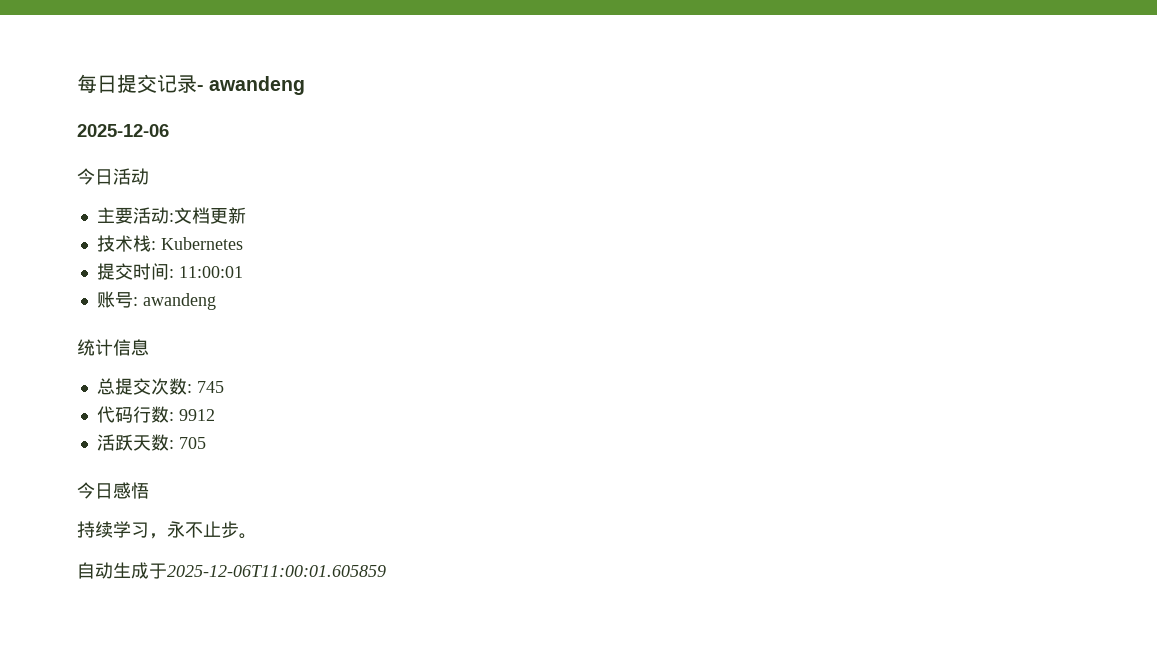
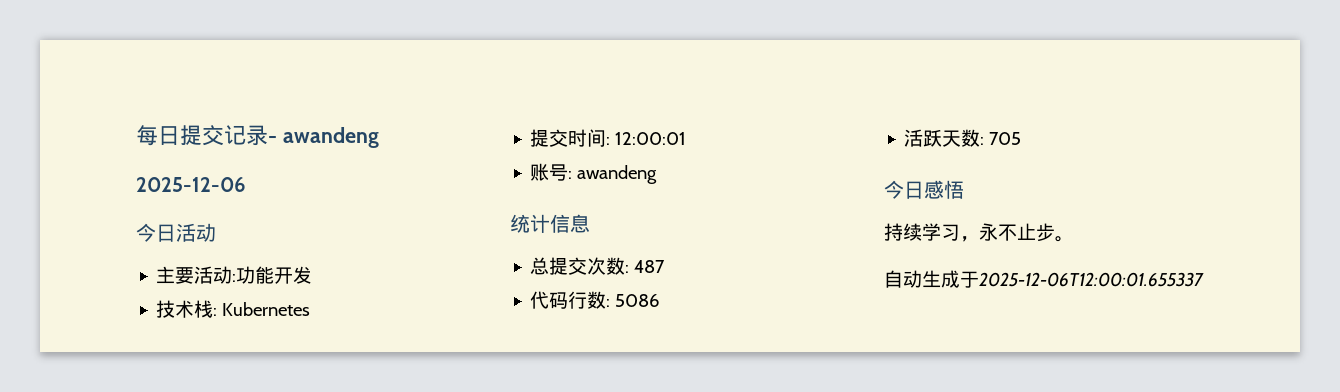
- 主要活动:文档更新
+ 主要活动:功能开发
- 提交时间: 11:00:01
+ 提交时间: 12:00:01
- 总提交次数: 745
+ 总提交次数: 487
- 代码行数: 9912
+ 代码行数: 5086
- 自动生成于2025-12-06T11:00:01.605859
+ 自动生成于2025-12-06T12:00:01.655337

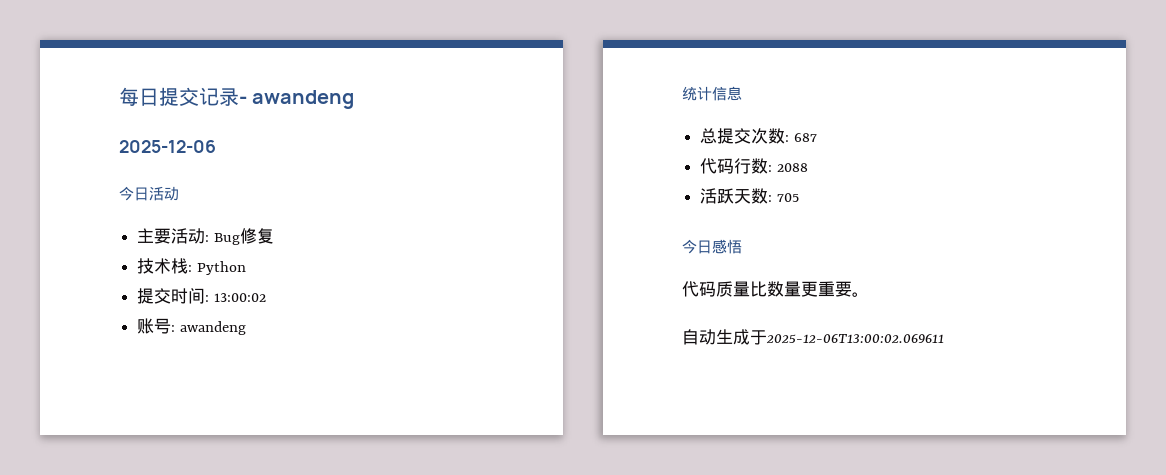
- 主要活动:功能开发
+ 主要活动: Bug修复
- 技术栈: Kubernetes
+ 技术栈: Python
- 提交时间: 12:00:01
+ 提交时间: 13:00:02
- 总提交次数: 487
+ 总提交次数: 687
- 代码行数: 5086
+ 代码行数: 2088
- 持续学习，永不止步。
+ 代码质量比数量更重要。
- 自动生成于2025-12-06T12:00:01.655337
+ 自动生成于2025-12-06T13:00:02.069611

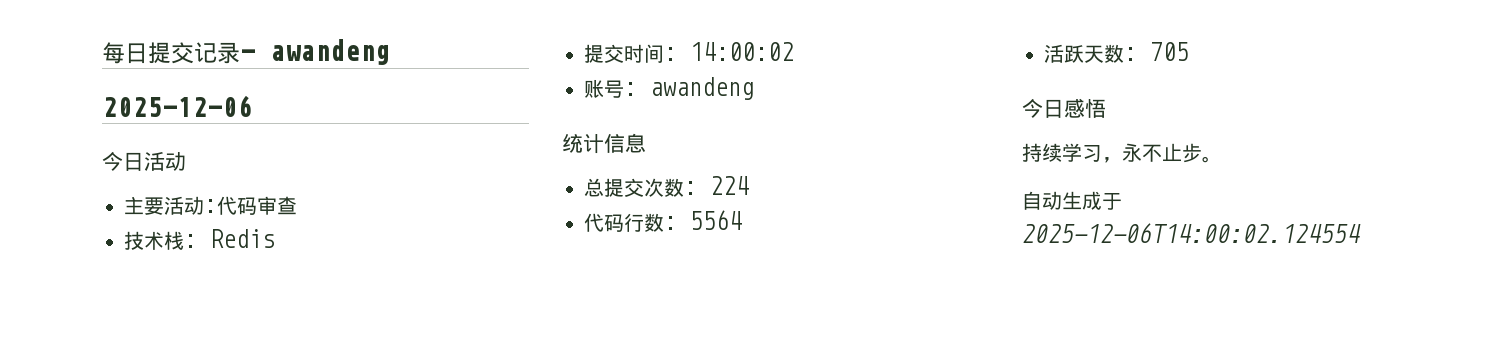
- 主要活动: Bug修复
+ 主要活动:代码审查
- 技术栈: Python
+ 技术栈: Redis
- 提交时间: 13:00:02
+ 提交时间: 14:00:02
- 总提交次数: 687
+ 总提交次数: 224
- 代码行数: 2088
+ 代码行数: 5564
- 代码质量比数量更重要。
+ 持续学习，永不止步。
- 自动生成于2025-12-06T13:00:02.069611
+ 自动生成于2025-12-06T14:00:02.124554

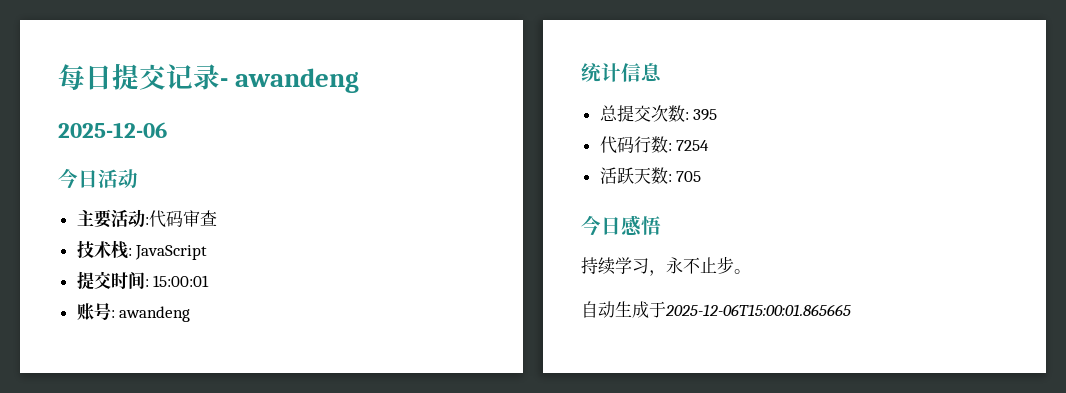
- 技术栈: Redis
+ 技术栈: JavaScript
- 提交时间: 14:00:02
+ 提交时间: 15:00:01
- 总提交次数: 224
+ 总提交次数: 395
- 代码行数: 5564
+ 代码行数: 7254
- 自动生成于2025-12-06T14:00:02.124554
+ 自动生成于2025-12-06T15:00:01.865665

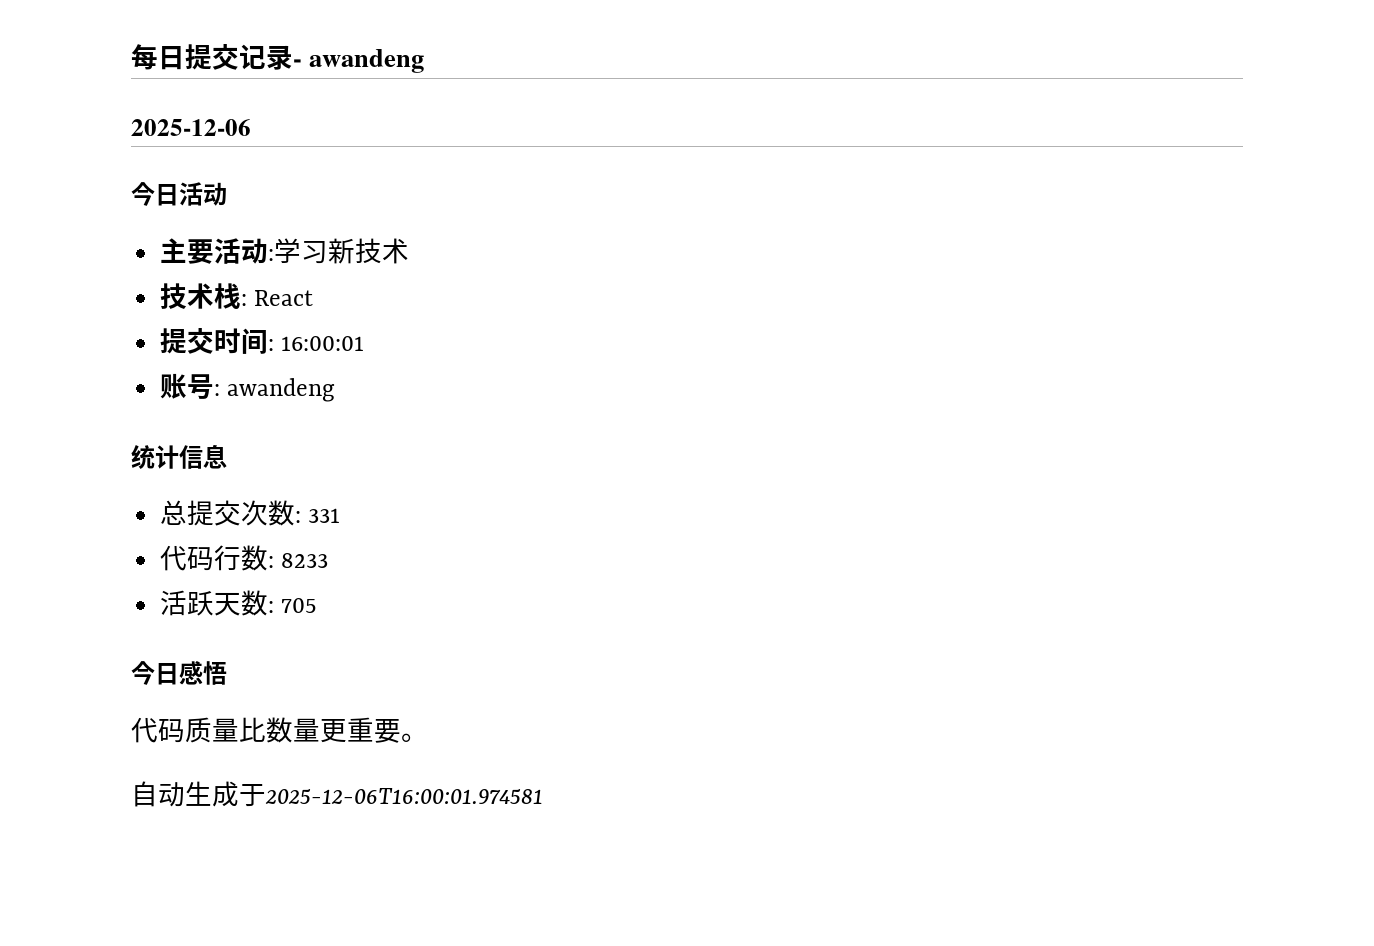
- 主要活动:代码审查
+ 主要活动:学习新技术
- 技术栈: JavaScript
+ 技术栈: React
- 提交时间: 15:00:01
+ 提交时间: 16:00:01
- 总提交次数: 395
+ 总提交次数: 331
- 代码行数: 7254
+ 代码行数: 8233
- 持续学习，永不止步。
+ 代码质量比数量更重要。
- 自动生成于2025-12-06T15:00:01.865665
+ 自动生成于2025-12-06T16:00:01.974581

